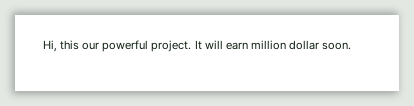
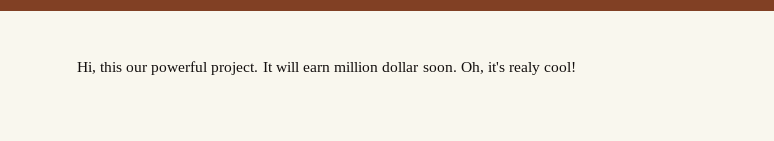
+ Oh, it's realy cool!

